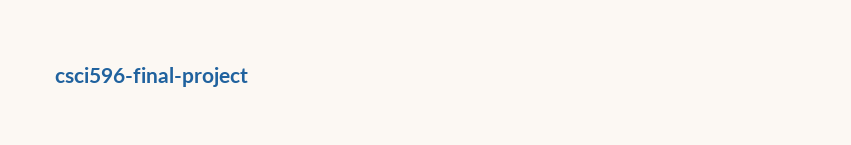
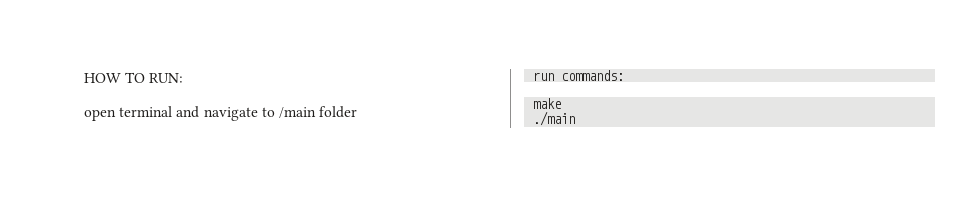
- csci596-final-project
+ HOW TO RUN:
+ open terminal and navigate to /main folder
+ run commands:
+ make
+ ./main

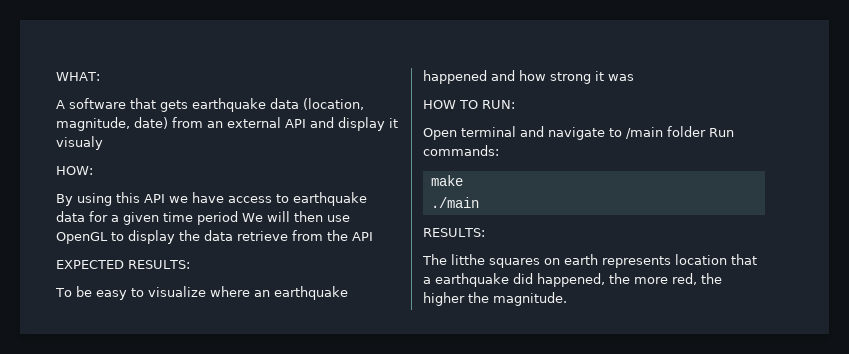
+ WHAT:
+ A software that gets earthquake data (location, magnitude, date) from an external API and display it visualy
+ HOW:
+ By using this API we have access to earthquake data for a given time period We will then use OpenGL to display the data retrieve from the API
+ EXPECTED RESULTS:
+ To be easy to visualize where an earthquake happened and how strong it was
- open terminal and navigate to /main folder
- run commands:
+ Open terminal and navigate to /main folder Run commands:
  ./main
+ RESULTS:
+ The litthe squares on earth represents location that a earthquake did happened, the more red, the higher the magnitude.

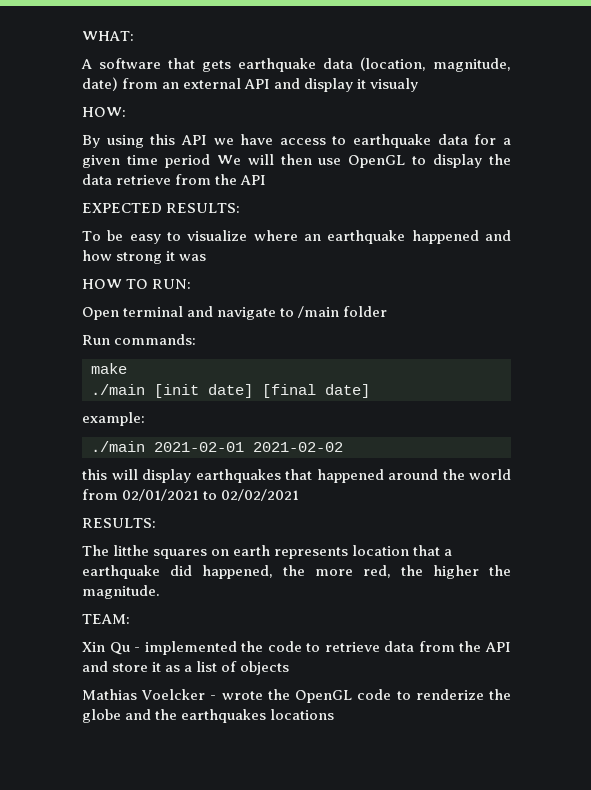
- Open terminal and navigate to /main folder Run commands:
+ Open terminal and navigate to /main folder
+ Run commands:
- ./main
+ ./main [init date] [final date]
+ example:
+ ./main 2021-02-01 2021-02-02
+ this will display earthquakes that happened around the world from 02/01/2021 to 02/02/2021
+ TEAM:
+ Xin Qu - implemented the code to retrieve data from the API and store it as a list of objects
+ Mathias Voelcker - wrote the OpenGL code to renderize the globe and the earthquakes locations

